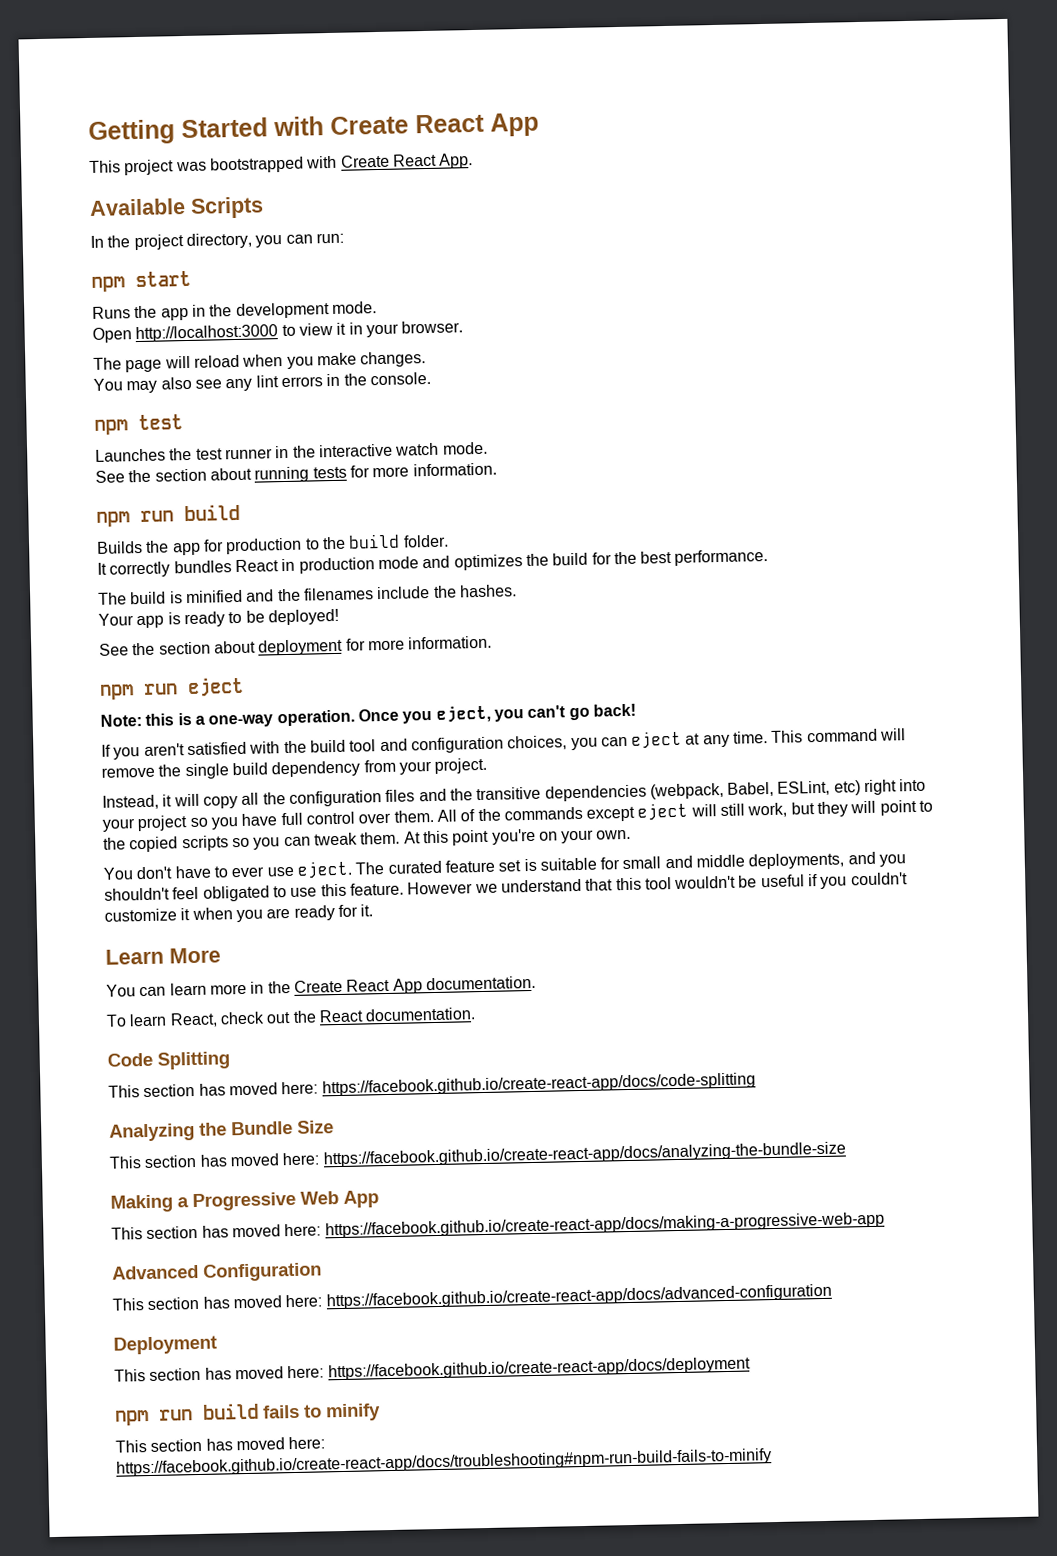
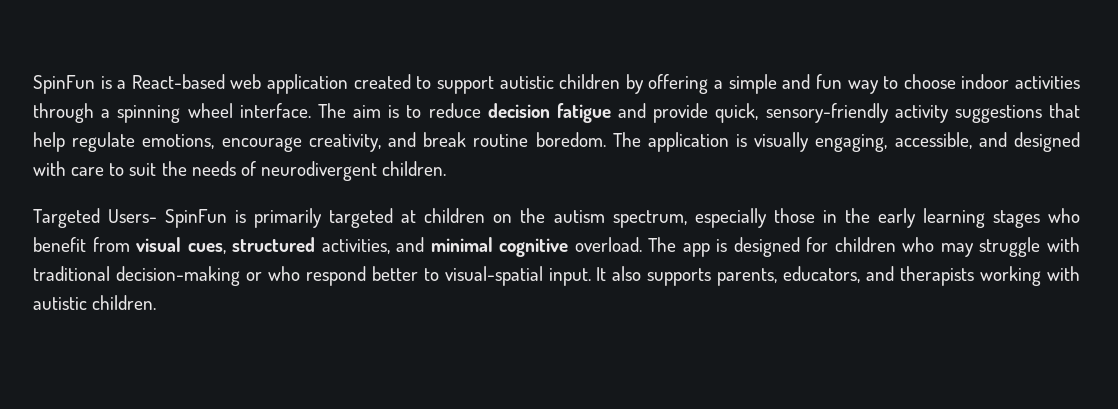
- Getting Started with Create React App
- This project was bootstrapped with Create React App.
- Available Scripts
- In the project directory, you can run:
- npm start
- Runs the app in the development mode.
- Open http://localhost:3000 to view it in your browser.
- The page will reload when you make changes.
- You may also see any lint errors in the console.
- npm test
- Launches the test runner in the interactive watch mode.
- See the section about running tests for more information.
- npm run build
- Builds the app for production to the build folder.
- It correctly bundles React in production mode and optimizes the build for the best performance.
- The build is minified and the filenames include the hashes.
- Your app is ready to be deployed!
- See the section about deployment for more information.
- npm run eject
- Note: this is a one-way operation. Once you eject, you can't go back!
- If you aren't satisfied with the build tool and configuration choices, you can eject at any time. This command will remove the single build dependency from your project.
- Instead, it will copy all the configuration files and the transitive dependencies (webpack, Babel, ESLint, etc) right into your project so you have full control over them. All of the commands except eject will still work, but they will point to the copied scripts so you can tweak them. At this point you're on your own.
- You don't have to ever use eject. The curated feature set is suitable for small and middle deployments, and you shouldn't feel obligated to use this feature. However we understand that this tool wouldn't be useful if you couldn't customize it when you are ready for it.
- Learn More
- You can learn more in the Create React App documentation.
- To learn React, check out the React documentation.
- Code Splitting
- This section has moved here: https://facebook.github.io/create-react-app/docs/code-splitting
- Analyzing the Bundle Size
- This section has moved here: https://facebook.github.io/create-react-app/docs/analyzing-the-bundle-size
- Making a Progressive Web App
- This section has moved here: https://facebook.github.io/create-react-app/docs/making-a-progressive-web-app
- Advanced Configuration
- This section has moved here: https://facebook.github.io/create-react-app/docs/advanced-configuration
- Deployment
- This section has moved here: https://facebook.github.io/create-react-app/docs/deployment
- npm run build fails to minify
- This section has moved here: https://facebook.github.io/create-react-app/docs/troubleshooting#npm-run-build-fails-to-minify
+ SpinFun is a React-based web application created to support autistic children by offering a simple and fun way to choose indoor activities through a spinning wheel interface. The aim is to reduce decision fatigue and provide quick, sensory-friendly activity suggestions that help regulate emotions, encourage creativity, and break routine boredom. The application is visually engaging, accessible, and designed with care to suit the needs of neurodivergent children.
+ Targeted Users- SpinFun is primarily targeted at children on the autism spectrum, especially those in the early learning stages who benefit from visual cues, structured activities, and minimal cognitive overload. The app is designed for children who may struggle with traditional decision-making or who respond better to visual-spatial input. It also supports parents, educators, and therapists working with autistic children.

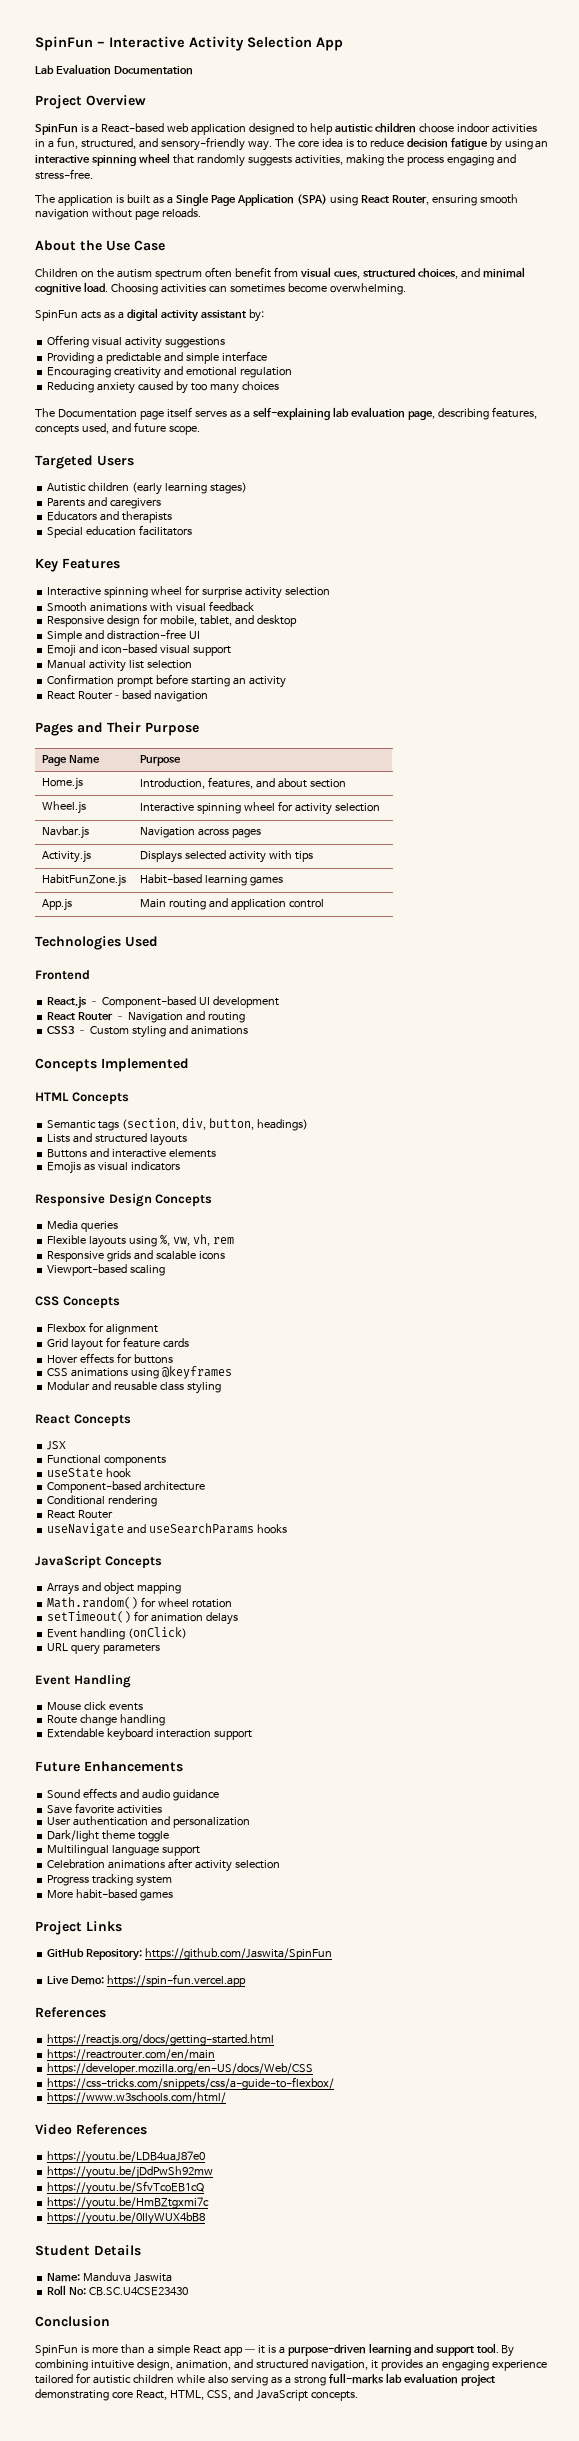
- SpinFun is a React-based web application created to support autistic children by offering a simple and fun way to choose indoor activities through a spinning wheel interface. The aim is to reduce decision fatigue and provide quick, sensory-friendly activity suggestions that help regulate emotions, encourage creativity, and break routine boredom. The application is visually engaging, accessible, and designed with care to suit the needs of neurodivergent children.
- Targeted Users- SpinFun is primarily targeted at children on the autism spectrum, especially those in the early learning stages who benefit from visual cues, structured activities, and minimal cognitive overload. The app is designed for children who may struggle with traditional decision-making or who respond better to visual-spatial input. It also supports parents, educators, and therapists working with autistic children.
+ SpinFun – Interactive Activity Selection App
+ Lab Evaluation Documentation
+ Project Overview
+ SpinFun is a React-based web application designed to help autistic children choose indoor activities in a fun, structured, and sensory-friendly way. The core idea is to reduce decision fatigue by using an interactive spinning wheel that randomly suggests activities, making the process engaging and stress-free.
+ The application is built as a Single Page Application (SPA) using React Router, ensuring smooth navigation without page reloads.
+ About the Use Case
+ Children on the autism spectrum often benefit from visual cues, structured choices, and minimal cognitive load. Choosing activities can sometimes become overwhelming.
+ SpinFun acts as a digital activity assistant by:
+ Offering visual activity suggestions
+ Providing a predictable and simple interface
+ Encouraging creativity and emotional regulation
+ Reducing anxiety caused by too many choices
+ The Documentation page itself serves as a self-explaining lab evaluation page, describing features, concepts used, and future scope.
+ Targeted Users
+ Autistic children (early learning stages)
+ Parents and caregivers
+ Educators and therapists
+ Special education facilitators
+ Key Features
+ Interactive spinning wheel for surprise activity selection
+ Smooth animations with visual feedback
+ Responsive design for mobile, tablet, and desktop
+ Simple and distraction-free UI
+ Emoji and icon-based visual support
+ Manual activity list selection
+ Confirmation prompt before starting an activity
+ React Router–based navigation
+ Pages and Their Purpose
+ Page Name | Purpose
+ Home.js | Introduction, features, and about section
+ Wheel.js | Interactive spinning wheel for activity selection
+ Navbar.js | Navigation across pages
+ Activity.js | Displays selected activity with tips
+ HabitFunZone.js | Habit-based learning games
+ App.js | Main routing and application control
+ Technologies Used
+ Frontend
+ React.js – Component-based UI development
+ React Router – Navigation and routing
+ CSS3 – Custom styling and animations
+ Concepts Implemented
+ HTML Concepts
+ Semantic tags (section, div, button, headings)
+ Lists and structured layouts
+ Buttons and interactive elements
+ Emojis as visual indicators
+ Responsive Design Concepts
+ Media queries
+ Flexible layouts using %, vw, vh, rem
+ Responsive grids and scalable icons
+ Viewport-based scaling
+ CSS Concepts
+ Flexbox for alignment
+ Grid layout for feature cards
+ Hover effects for buttons
+ CSS animations using @keyframes
+ Modular and reusable class styling
+ React Concepts
+ JSX
+ Functional components
+ useState hook
+ Component-based architecture
+ Conditional rendering
+ React Router
+ useNavigate and useSearchParams hooks
+ JavaScript Concepts
+ Arrays and object mapping
+ Math.random() for wheel rotation
+ setTimeout() for animation delays
+ Event handling (onClick)
+ URL query parameters
+ Event Handling
+ Mouse click events
+ Route change handling
+ Extendable keyboard interaction support
+ Future Enhancements
+ Sound effects and audio guidance
+ Save favorite activities
+ User authentication and personalization
+ Dark/light theme toggle
+ Multilingual language support
+ Celebration animations after activity selection
+ Progress tracking system
+ More habit-based games
+ Project Links
+ GitHub Repository: https://github.com/Jaswita/SpinFun
+ Live Demo: https://spin-fun.vercel.app
+ References
+ https://reactjs.org/docs/getting-started.html
+ https://reactrouter.com/en/main
+ https://developer.mozilla.org/en-US/docs/Web/CSS
+ https://css-tricks.com/snippets/css/a-guide-to-flexbox/
+ https://www.w3schools.com/html/
+ Video References
+ https://youtu.be/LDB4uaJ87e0
+ https://youtu.be/jDdPwSh92mw
+ https://youtu.be/SfvTcoEB1cQ
+ https://youtu.be/HmBZtgxmi7c
+ https://youtu.be/0IlyWUX4bB8
+ Student Details
+ Name: Manduva Jaswita
+ Roll No: CB.SC.U4CSE23430
+ Conclusion
+ SpinFun is more than a simple React app — it is a purpose-driven learning and support tool. By combining intuitive design, animation, and structured navigation, it provides an engaging experience tailored for autistic children while also serving as a strong full-marks lab evaluation project demonstrating core React, HTML, CSS, and JavaScript concepts.

